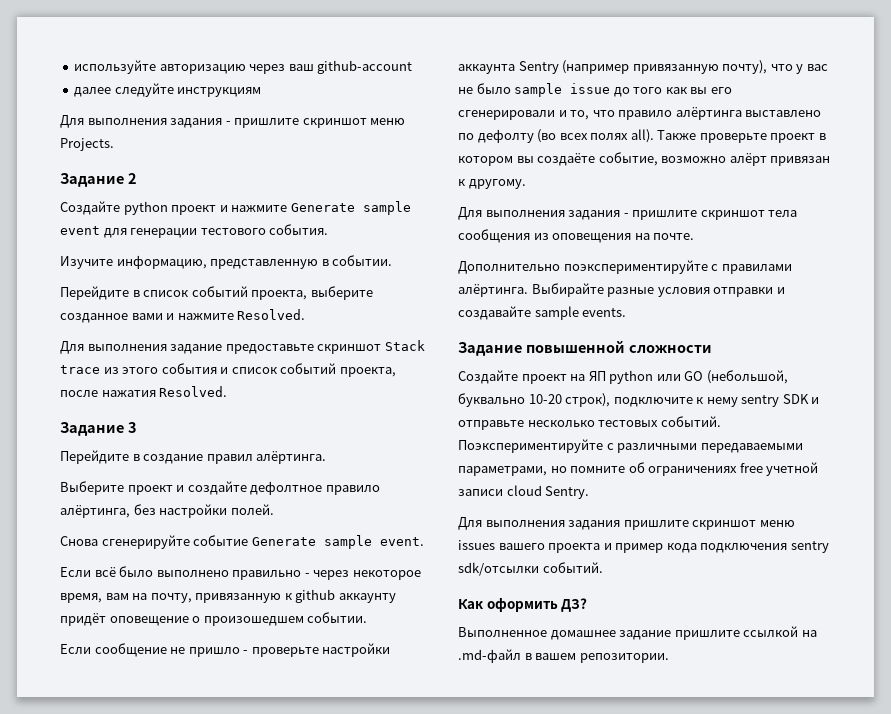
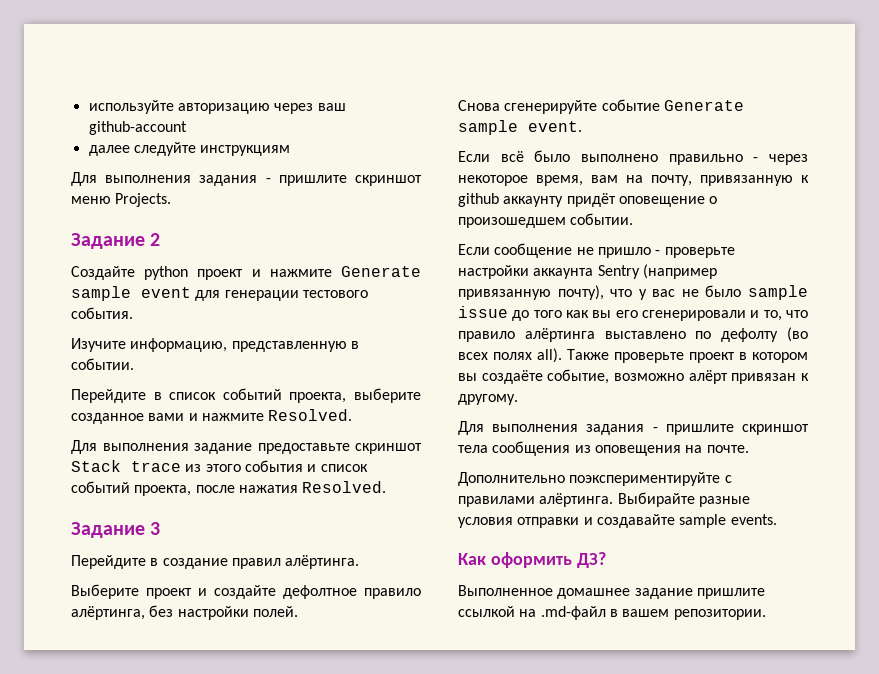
- Задание повышенной сложности
- Создайте проект на ЯП python или GO (небольшой, буквально 10-20 строк), подключите к нему sentry SDK и отправьте несколько тестовых событий. Поэкспериментируйте с различными передаваемыми параметрами, но помните об ограничениях free учетной записи cloud Sentry.
- Для выполнения задания пришлите скриншот меню issues вашего проекта и пример кода подключения sentry sdk/отсылки событий.

